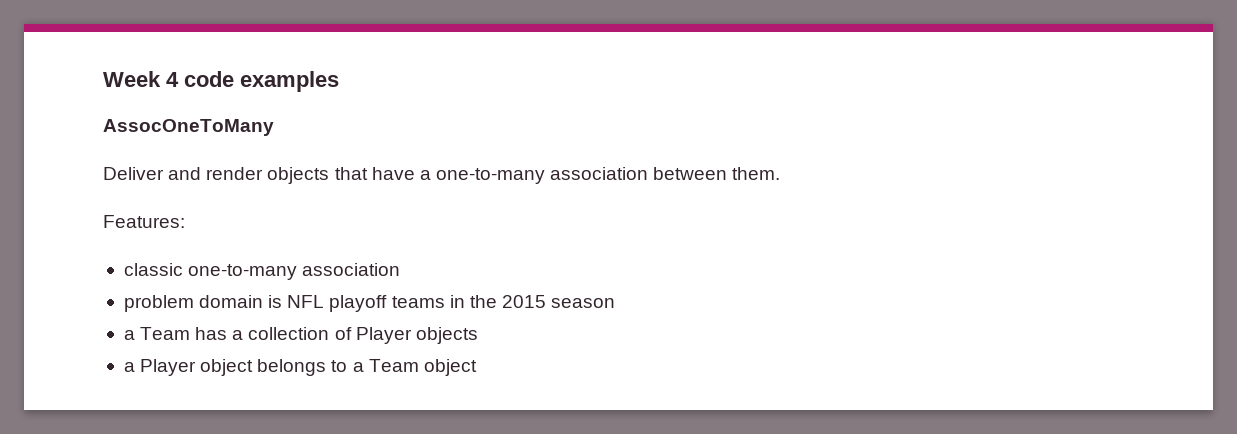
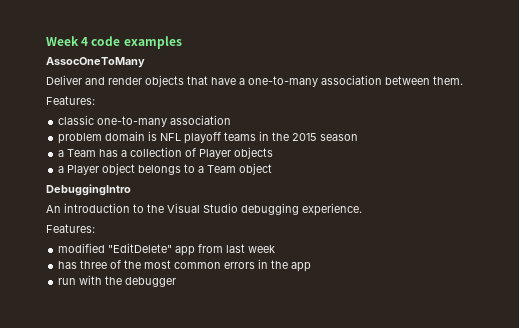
+ DebuggingIntro
+ An introduction to the Visual Studio debugging experience.
+ Features:
+ modified "EditDelete" app from last week
+ has three of the most common errors in the app
+ run with the debugger

